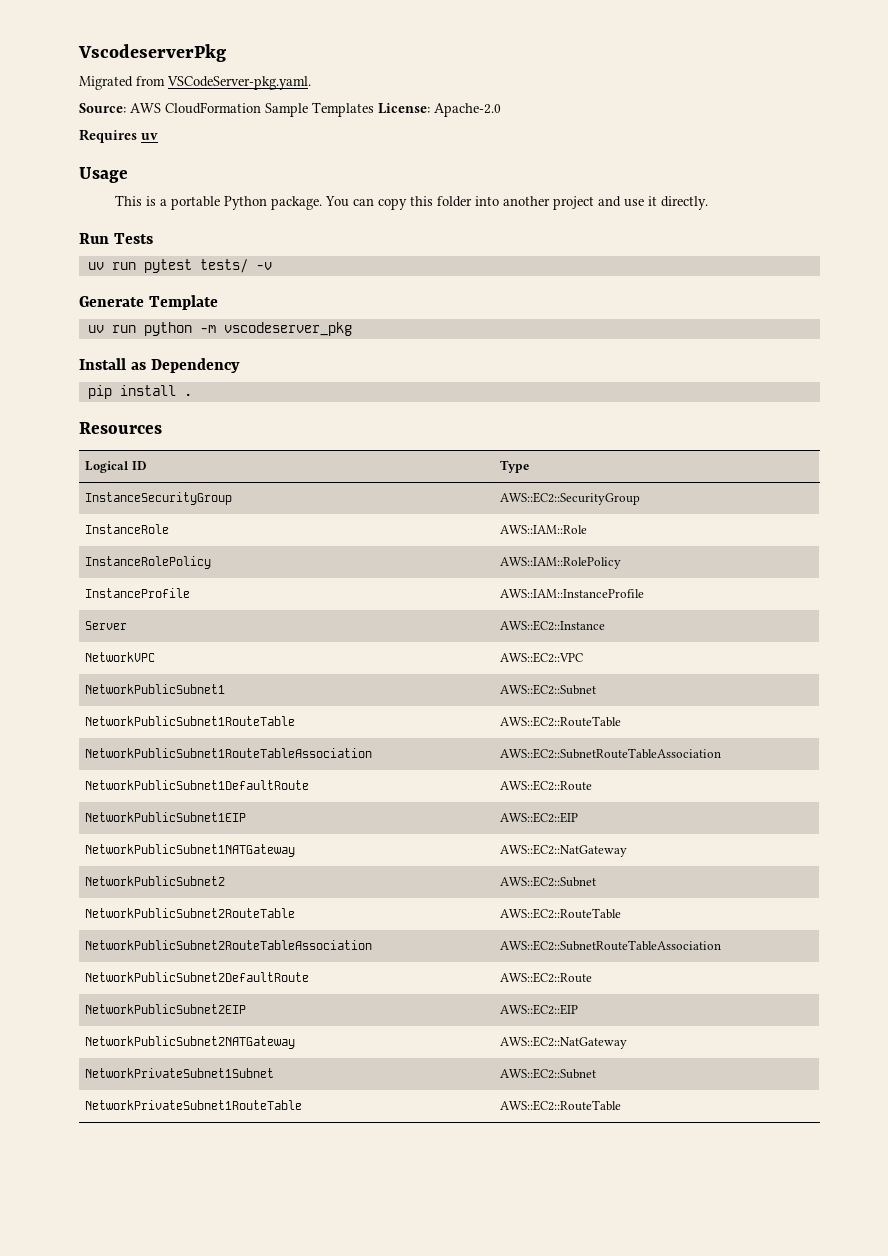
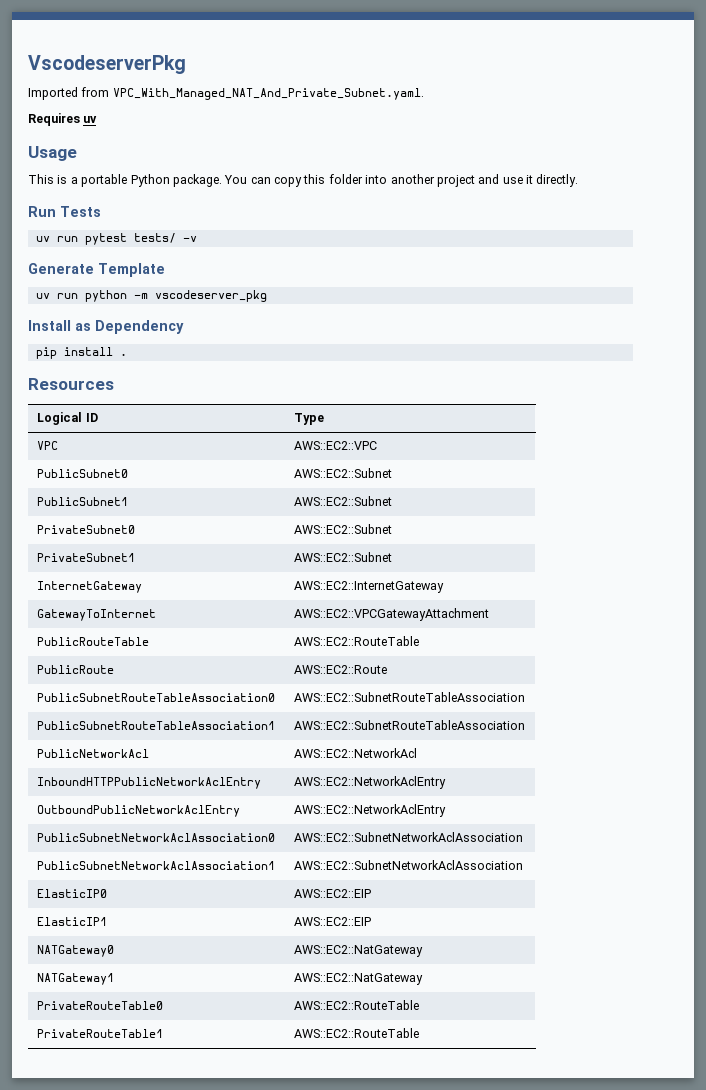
- Migrated from VSCodeServer-pkg.yaml.
- Source: AWS CloudFormation Sample Templates License: Apache-2.0
+ Imported from VPC_With_Managed_NAT_And_Private_Subnet.yaml.
- InstanceSecurityGroup | AWS::EC2::SecurityGroup
- InstanceRole | AWS::IAM::Role
- InstanceRolePolicy | AWS::IAM::RolePolicy
- InstanceProfile | AWS::IAM::InstanceProfile
- Server | AWS::EC2::Instance
- NetworkVPC | AWS::EC2::VPC
+ VPC | AWS::EC2::VPC
- NetworkPublicSubnet1 | AWS::EC2::Subnet
- NetworkPublicSubnet1RouteTable | AWS::EC2::RouteTable
- NetworkPublicSubnet1RouteTableAssociation | AWS::EC2::SubnetRouteTableAssociation
- NetworkPublicSubnet1DefaultRoute | AWS::EC2::Route
- NetworkPublicSubnet1EIP | AWS::EC2::EIP
- NetworkPublicSubnet1NATGateway | AWS::EC2::NatGateway
- NetworkPublicSubnet2 | AWS::EC2::Subnet
- NetworkPublicSubnet2RouteTable | AWS::EC2::RouteTable
- NetworkPublicSubnet2RouteTableAssociation | AWS::EC2::SubnetRouteTableAssociation
- NetworkPublicSubnet2DefaultRoute | AWS::EC2::Route
- NetworkPublicSubnet2EIP | AWS::EC2::EIP
- NetworkPublicSubnet2NATGateway | AWS::EC2::NatGateway
- NetworkPrivateSubnet1Subnet | AWS::EC2::Subnet
- NetworkPrivateSubnet1RouteTable | AWS::EC2::RouteTable
+ PublicSubnet0 | AWS::EC2::Subnet
+ PublicSubnet1 | AWS::EC2::Subnet
+ PrivateSubnet0 | AWS::EC2::Subnet
+ PrivateSubnet1 | AWS::EC2::Subnet
+ InternetGateway | AWS::EC2::InternetGateway
+ GatewayToInternet | AWS::EC2::VPCGatewayAttachment
+ PublicRouteTable | AWS::EC2::RouteTable
+ PublicRoute | AWS::EC2::Route
+ PublicSubnetRouteTableAssociation0 | AWS::EC2::SubnetRouteTableAssociation
+ PublicSubnetRouteTableAssociation1 | AWS::EC2::SubnetRouteTableAssociation
+ PublicNetworkAcl | AWS::EC2::NetworkAcl
+ InboundHTTPPublicNetworkAclEntry | AWS::EC2::NetworkAclEntry
+ OutboundPublicNetworkAclEntry | AWS::EC2::NetworkAclEntry
+ PublicSubnetNetworkAclAssociation0 | AWS::EC2::SubnetNetworkAclAssociation
+ PublicSubnetNetworkAclAssociation1 | AWS::EC2::SubnetNetworkAclAssociation
+ ElasticIP0 | AWS::EC2::EIP
+ ElasticIP1 | AWS::EC2::EIP
+ NATGateway0 | AWS::EC2::NatGateway
+ NATGateway1 | AWS::EC2::NatGateway
+ PrivateRouteTable0 | AWS::EC2::RouteTable
+ PrivateRouteTable1 | AWS::EC2::RouteTable

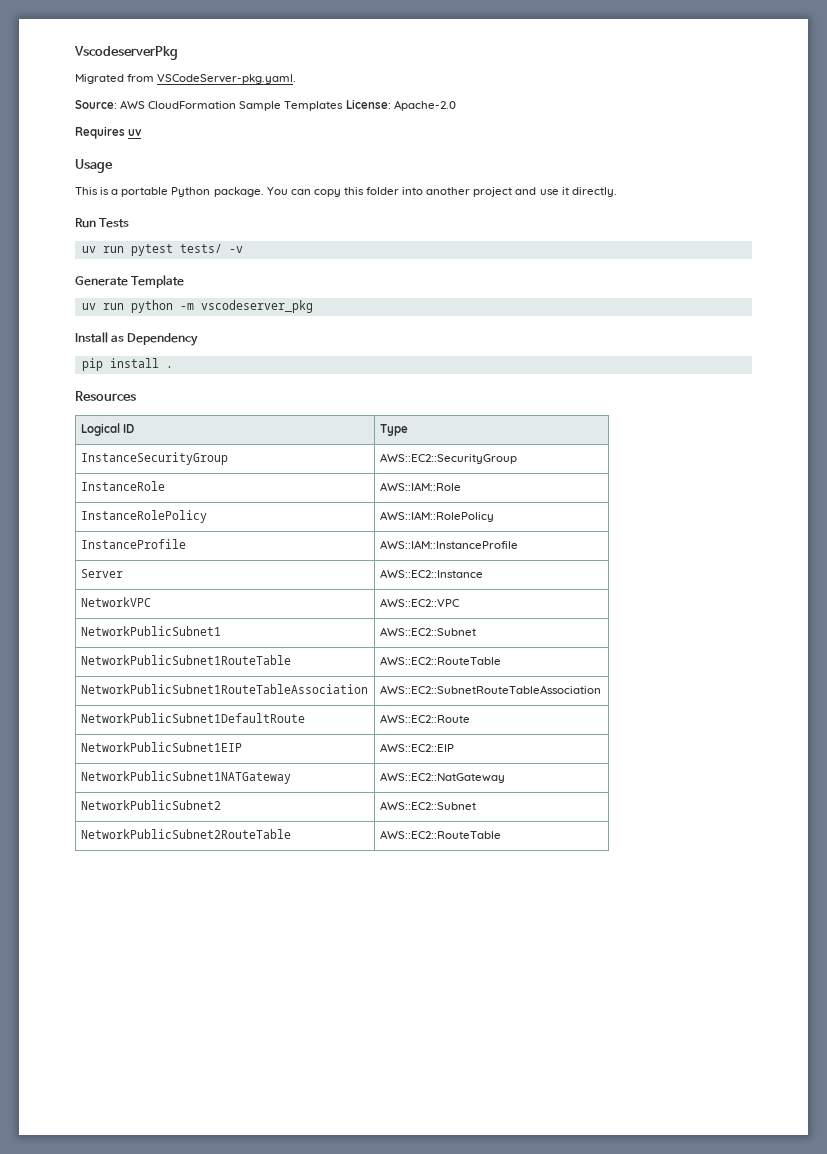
- Imported from VPC_With_Managed_NAT_And_Private_Subnet.yaml.
+ Migrated from VSCodeServer-pkg.yaml.
+ Source: AWS CloudFormation Sample Templates License: Apache-2.0
- VPC | AWS::EC2::VPC
+ InstanceSecurityGroup | AWS::EC2::SecurityGroup
+ InstanceRole | AWS::IAM::Role
+ InstanceRolePolicy | AWS::IAM::RolePolicy
+ InstanceProfile | AWS::IAM::InstanceProfile
+ Server | AWS::EC2::Instance
+ NetworkVPC | AWS::EC2::VPC
- PublicSubnet0 | AWS::EC2::Subnet
- PublicSubnet1 | AWS::EC2::Subnet
- PrivateSubnet0 | AWS::EC2::Subnet
- PrivateSubnet1 | AWS::EC2::Subnet
- InternetGateway | AWS::EC2::InternetGateway
- GatewayToInternet | AWS::EC2::VPCGatewayAttachment
- PublicRouteTable | AWS::EC2::RouteTable
- PublicRoute | AWS::EC2::Route
- PublicSubnetRouteTableAssociation0 | AWS::EC2::SubnetRouteTableAssociation
- PublicSubnetRouteTableAssociation1 | AWS::EC2::SubnetRouteTableAssociation
- PublicNetworkAcl | AWS::EC2::NetworkAcl
- InboundHTTPPublicNetworkAclEntry | AWS::EC2::NetworkAclEntry
- OutboundPublicNetworkAclEntry | AWS::EC2::NetworkAclEntry
- PublicSubnetNetworkAclAssociation0 | AWS::EC2::SubnetNetworkAclAssociation
- PublicSubnetNetworkAclAssociation1 | AWS::EC2::SubnetNetworkAclAssociation
- ElasticIP0 | AWS::EC2::EIP
- ElasticIP1 | AWS::EC2::EIP
- NATGateway0 | AWS::EC2::NatGateway
- NATGateway1 | AWS::EC2::NatGateway
- PrivateRouteTable0 | AWS::EC2::RouteTable
- PrivateRouteTable1 | AWS::EC2::RouteTable
+ NetworkPublicSubnet1 | AWS::EC2::Subnet
+ NetworkPublicSubnet1RouteTable | AWS::EC2::RouteTable
+ NetworkPublicSubnet1RouteTableAssociation | AWS::EC2::SubnetRouteTableAssociation
+ NetworkPublicSubnet1DefaultRoute | AWS::EC2::Route
+ NetworkPublicSubnet1EIP | AWS::EC2::EIP
+ NetworkPublicSubnet1NATGateway | AWS::EC2::NatGateway
+ NetworkPublicSubnet2 | AWS::EC2::Subnet
+ NetworkPublicSubnet2RouteTable | AWS::EC2::RouteTable

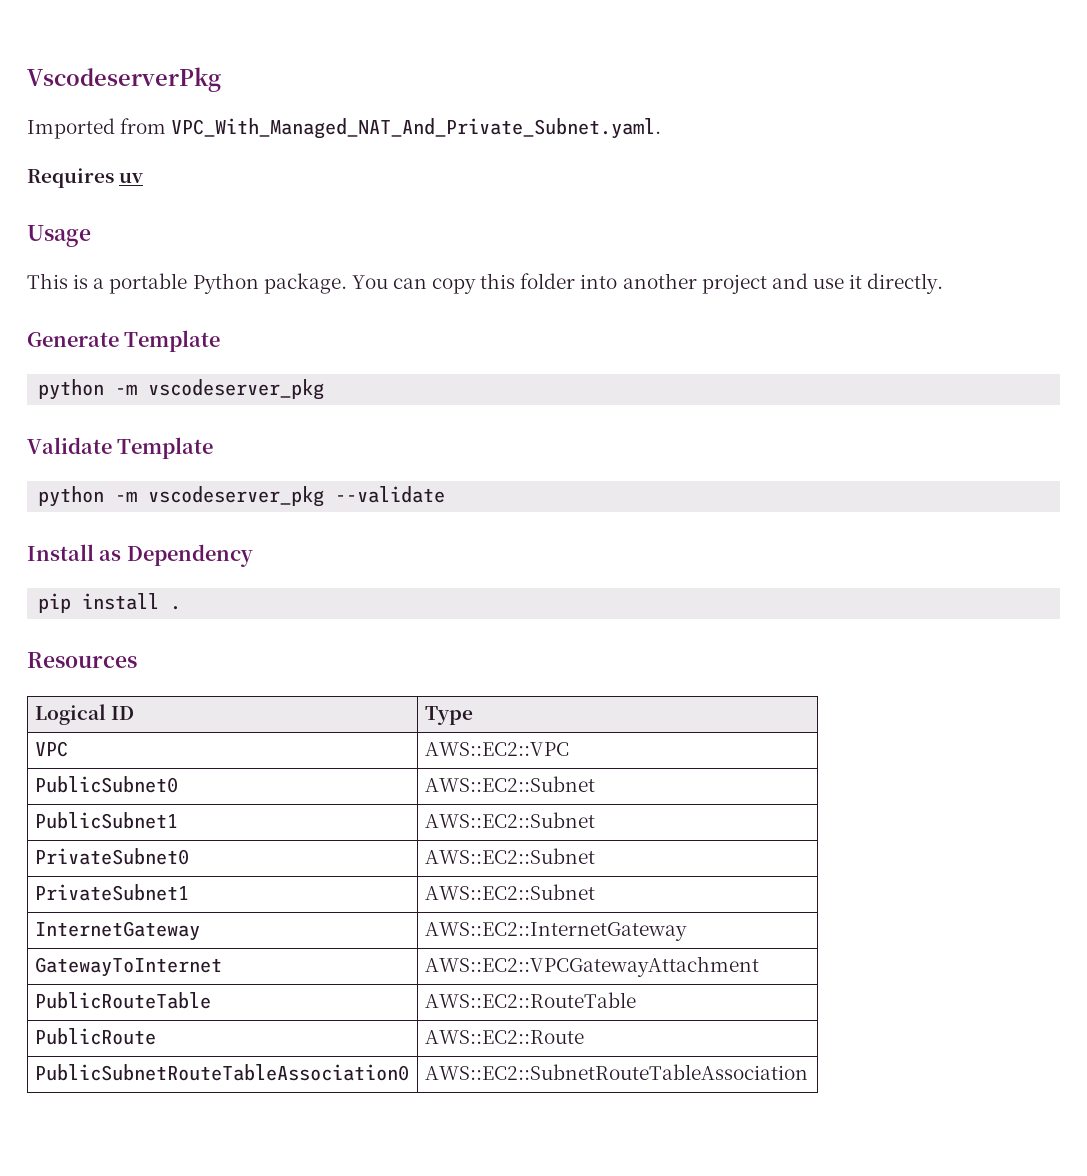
- Migrated from VSCodeServer-pkg.yaml.
- Source: AWS CloudFormation Sample Templates License: Apache-2.0
+ Imported from VPC_With_Managed_NAT_And_Private_Subnet.yaml.
- Run Tests
- uv run pytest tests/ -v
  Generate Template
- uv run python -m vscodeserver_pkg
+ python -m vscodeserver_pkg
+ Validate Template
+ python -m vscodeserver_pkg --validate
- InstanceSecurityGroup | AWS::EC2::SecurityGroup
- InstanceRole | AWS::IAM::Role
- InstanceRolePolicy | AWS::IAM::RolePolicy
- InstanceProfile | AWS::IAM::InstanceProfile
- Server | AWS::EC2::Instance
- NetworkVPC | AWS::EC2::VPC
+ VPC | AWS::EC2::VPC
- NetworkPublicSubnet1 | AWS::EC2::Subnet
- NetworkPublicSubnet1RouteTable | AWS::EC2::RouteTable
- NetworkPublicSubnet1RouteTableAssociation | AWS::EC2::SubnetRouteTableAssociation
- NetworkPublicSubnet1DefaultRoute | AWS::EC2::Route
- NetworkPublicSubnet1EIP | AWS::EC2::EIP
- NetworkPublicSubnet1NATGateway | AWS::EC2::NatGateway
- NetworkPublicSubnet2 | AWS::EC2::Subnet
- NetworkPublicSubnet2RouteTable | AWS::EC2::RouteTable
+ PublicSubnet0 | AWS::EC2::Subnet
+ PublicSubnet1 | AWS::EC2::Subnet
+ PrivateSubnet0 | AWS::EC2::Subnet
+ PrivateSubnet1 | AWS::EC2::Subnet
+ InternetGateway | AWS::EC2::InternetGateway
+ GatewayToInternet | AWS::EC2::VPCGatewayAttachment
+ PublicRouteTable | AWS::EC2::RouteTable
+ PublicRoute | AWS::EC2::Route
+ PublicSubnetRouteTableAssociation0 | AWS::EC2::SubnetRouteTableAssociation

